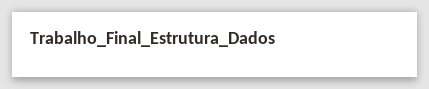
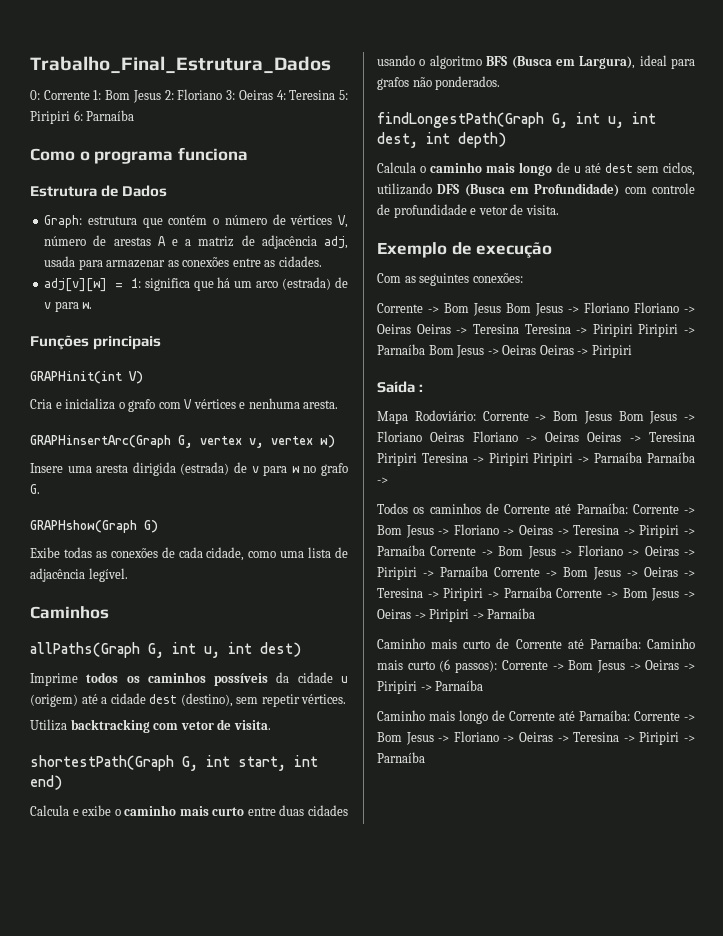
+ 0: Corrente 1: Bom Jesus 2: Floriano 3: Oeiras 4: Teresina 5: Piripiri 6: Parnaíba
+ Como o programa funciona
+ Estrutura de Dados
+ Graph: estrutura que contém o número de vértices V, número de arestas A e a matriz de adjacência adj, usada para armazenar as conexões entre as cidades.
+ adj[v][w] = 1: significa que há um arco (estrada) de v para w.
+ Funções principais
+ GRAPHinit(int V)
+ Cria e inicializa o grafo com V vértices e nenhuma aresta.
+ GRAPHinsertArc(Graph G, vertex v, vertex w)
+ Insere uma aresta dirigida (estrada) de v para w no grafo G.
+ GRAPHshow(Graph G)
+ Exibe todas as conexões de cada cidade, como uma lista de adjacência legível.
+ Caminhos
+ allPaths(Graph G, int u, int dest)
+ Imprime todos os caminhos possíveis da cidade u (origem) até a cidade dest (destino), sem repetir vértices.
+ Utiliza backtracking com vetor de visita.
+ shortestPath(Graph G, int start, int end)
+ Calcula e exibe o caminho mais curto entre duas cidades usando o algoritmo BFS (Busca em Largura), ideal para grafos não ponderados.
+ findLongestPath(Graph G, int u, int dest, int depth)
+ Calcula o caminho mais longo de u até dest sem ciclos, utilizando DFS (Busca em Profundidade) com controle de profundidade e vetor de visita.
+ Exemplo de execução
+ Com as seguintes conexões:
+ Corrente -> Bom Jesus Bom Jesus -> Floriano Floriano -> Oeiras Oeiras -> Teresina Teresina -> Piripiri Piripiri -> Parnaíba Bom Jesus -> Oeiras Oeiras -> Piripiri
+ Saída :
+ Mapa Rodoviário: Corrente -> Bom Jesus Bom Jesus -> Floriano Oeiras Floriano -> Oeiras Oeiras -> Teresina Piripiri Teresina -> Piripiri Piripiri -> Parnaíba Parnaíba ->
+ Todos os caminhos de Corrente até Parnaíba: Corrente -> Bom Jesus -> Floriano -> Oeiras -> Teresina -> Piripiri -> Parnaíba Corrente -> Bom Jesus -> Floriano -> Oeiras -> Piripiri -> Parnaíba Corrente -> Bom Jesus -> Oeiras -> Teresina -> Piripiri -> Parnaíba Corrente -> Bom Jesus -> Oeiras -> Piripiri -> Parnaíba
+ Caminho mais curto de Corrente até Parnaíba: Caminho mais curto (6 passos): Corrente -> Bom Jesus -> Oeiras -> Piripiri -> Parnaíba
+ Caminho mais longo de Corrente até Parnaíba: Corrente -> Bom Jesus -> Floriano -> Oeiras -> Teresina -> Piripiri -> Parnaíba

